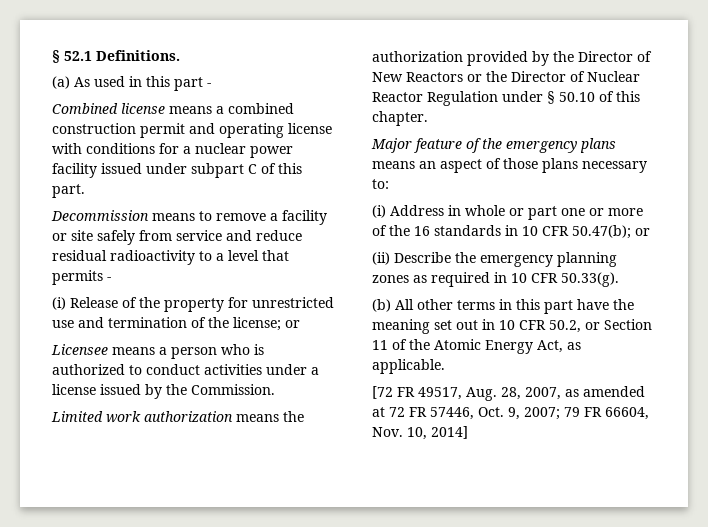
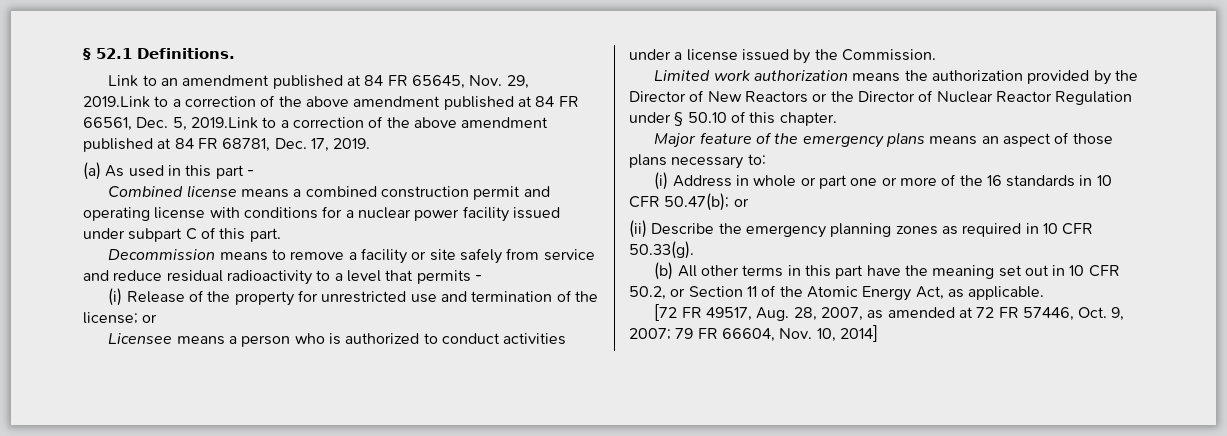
+ Link to an amendment published at 84 FR 65645, Nov. 29, 2019.Link to a correction of the above amendment published at 84 FR 66561, Dec. 5, 2019.Link to a correction of the above amendment published at 84 FR 68781, Dec. 17, 2019.

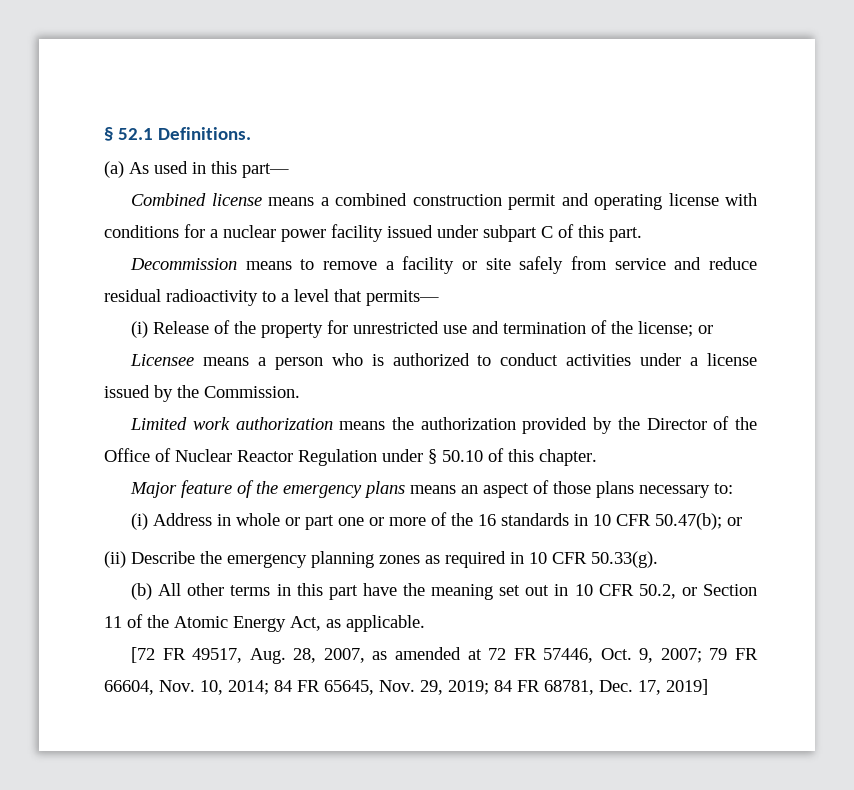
- Link to an amendment published at 84 FR 65645, Nov. 29, 2019.Link to a correction of the above amendment published at 84 FR 66561, Dec. 5, 2019.Link to a correction of the above amendment published at 84 FR 68781, Dec. 17, 2019.
- (a) As used in this part -
+ (a) As used in this part—
- Decommission means to remove a facility or site safely from service and reduce residual radioactivity to a level that permits -
+ Decommission means to remove a facility or site safely from service and reduce residual radioactivity to a level that permits—
- Limited work authorization means the authorization provided by the Director of New Reactors or the Director of Nuclear Reactor Regulation under § 50.10 of this chapter.
+ Limited work authorization means the authorization provided by the Director of the Office of Nuclear Reactor Regulation under § 50.10 of this chapter.
- [72 FR 49517, Aug. 28, 2007, as amended at 72 FR 57446, Oct. 9, 2007; 79 FR 66604, Nov. 10, 2014]
+ [72 FR 49517, Aug. 28, 2007, as amended at 72 FR 57446, Oct. 9, 2007; 79 FR 66604, Nov. 10, 2014; 84 FR 65645, Nov. 29, 2019; 84 FR 68781, Dec. 17, 2019]

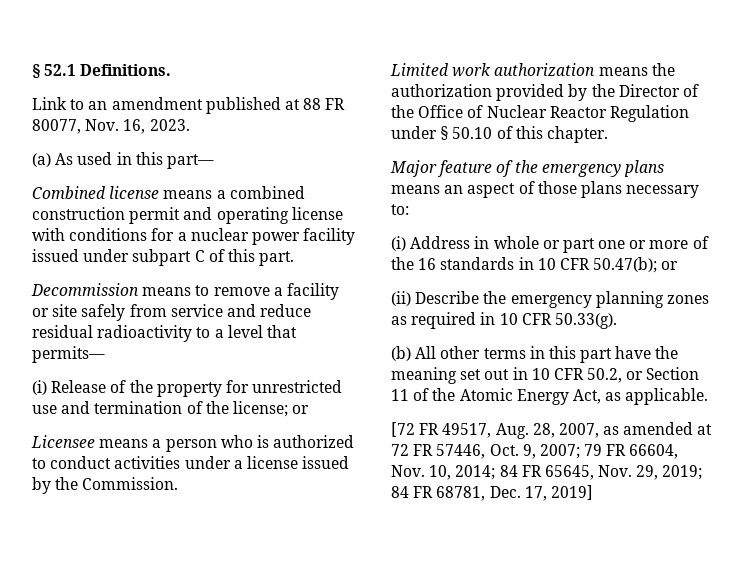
+ Link to an amendment published at 88 FR 80077, Nov. 16, 2023.

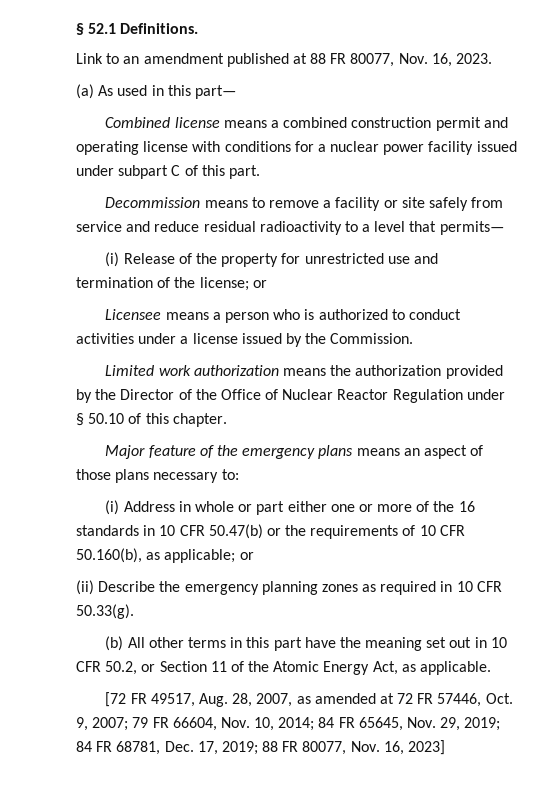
- (i) Address in whole or part one or more of the 16 standards in 10 CFR 50.47(b); or
+ (i) Address in whole or part either one or more of the 16 standards in 10 CFR 50.47(b) or the requirements of 10 CFR 50.160(b), as applicable; or
- [72 FR 49517, Aug. 28, 2007, as amended at 72 FR 57446, Oct. 9, 2007; 79 FR 66604, Nov. 10, 2014; 84 FR 65645, Nov. 29, 2019; 84 FR 68781, Dec. 17, 2019]
+ [72 FR 49517, Aug. 28, 2007, as amended at 72 FR 57446, Oct. 9, 2007; 79 FR 66604, Nov. 10, 2014; 84 FR 65645, Nov. 29, 2019; 84 FR 68781, Dec. 17, 2019; 88 FR 80077, Nov. 16, 2023]

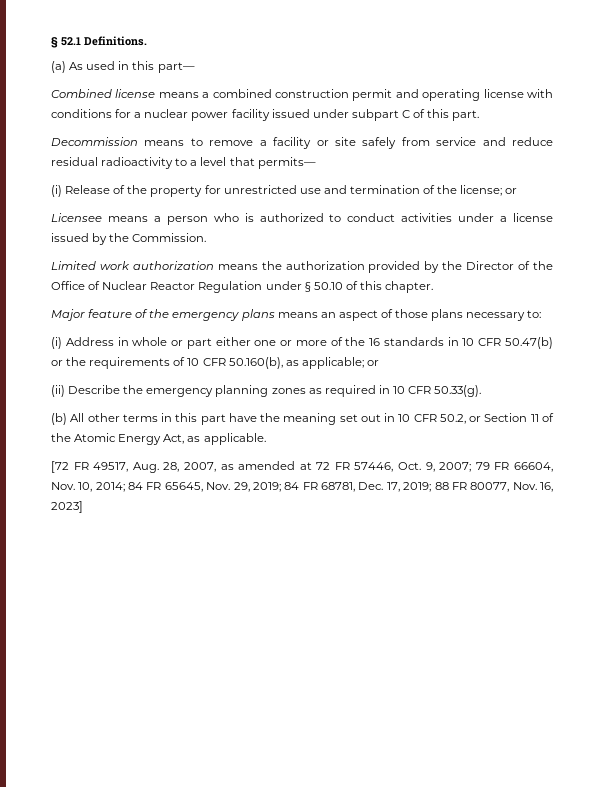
- Link to an amendment published at 88 FR 80077, Nov. 16, 2023.

